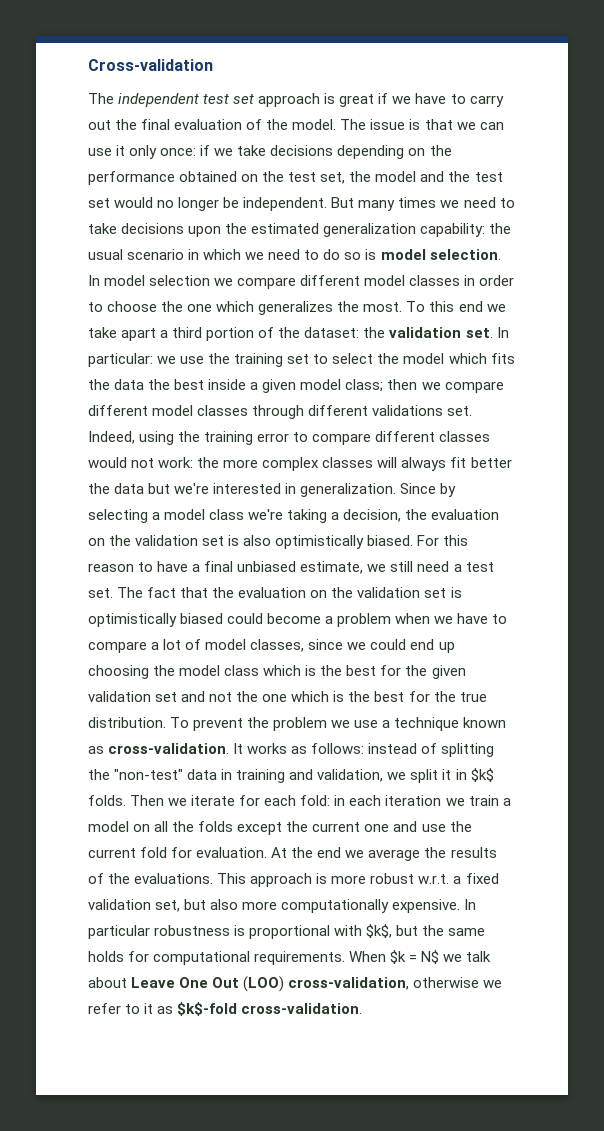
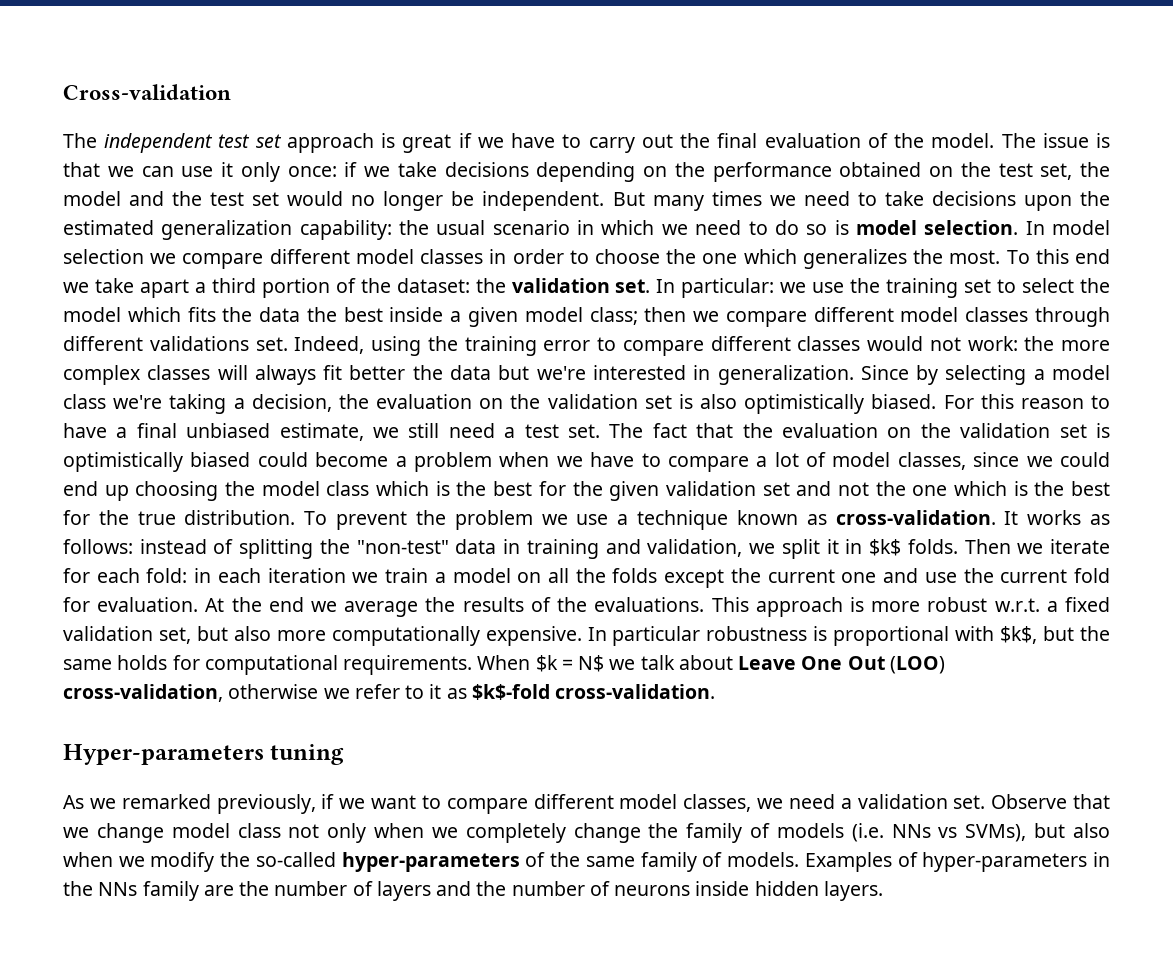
+ Hyper-parameters tuning
+ As we remarked previously, if we want to compare different model classes, we need a validation set. Observe that we change model class not only when we completely change the family of models (i.e. NNs vs SVMs), but also when we modify the so-called hyper-parameters of the same family of models. Examples of hyper-parameters in the NNs family are the number of layers and the number of neurons inside hidden layers.

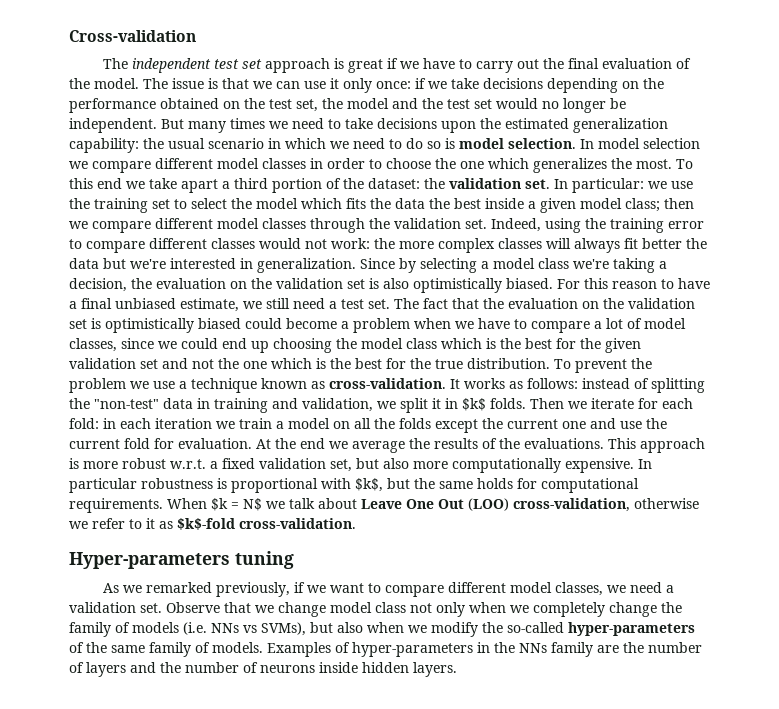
- In particular: we use the training set to select the model which fits the data the best inside a given model class; then we compare different model classes through different validations set.
+ In particular: we use the training set to select the model which fits the data the best inside a given model class; then we compare different model classes through the validation set.

